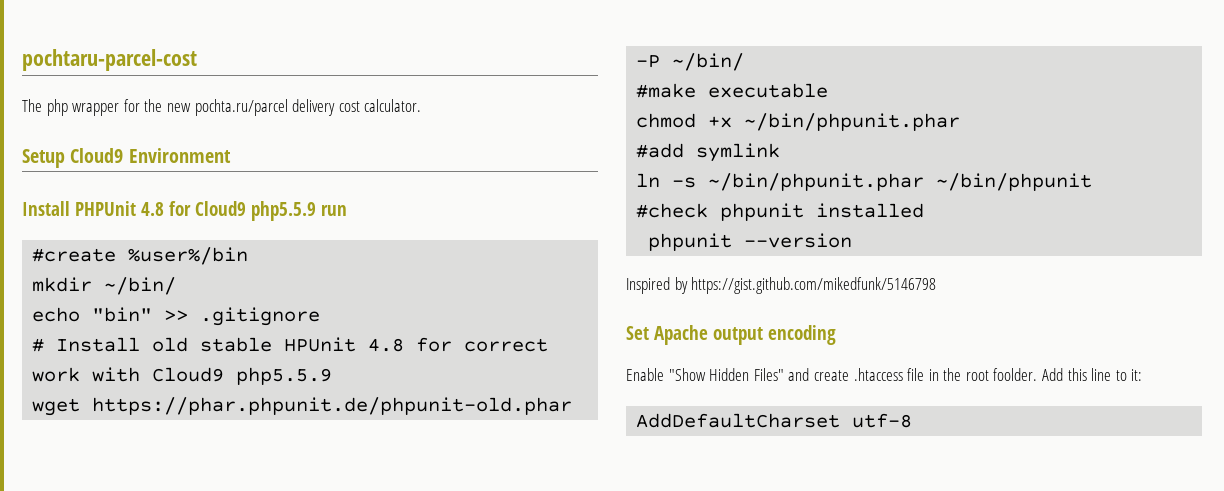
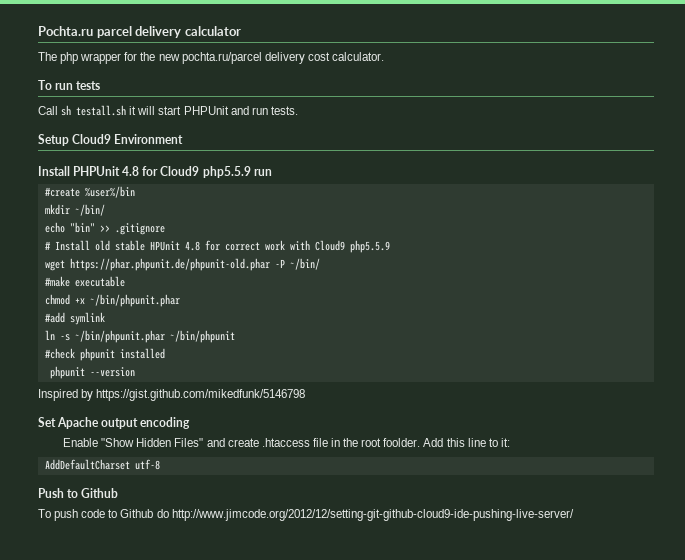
- pochtaru-parcel-cost
+ Pochta.ru parcel delivery calculator
+ To run tests
+ Call sh testall.sh it will start PHPUnit and run tests.
+ Push to Github
+ To push code to Github do http://www.jimcode.org/2012/12/setting-git-github-cloud9-ide-pushing-live-server/

